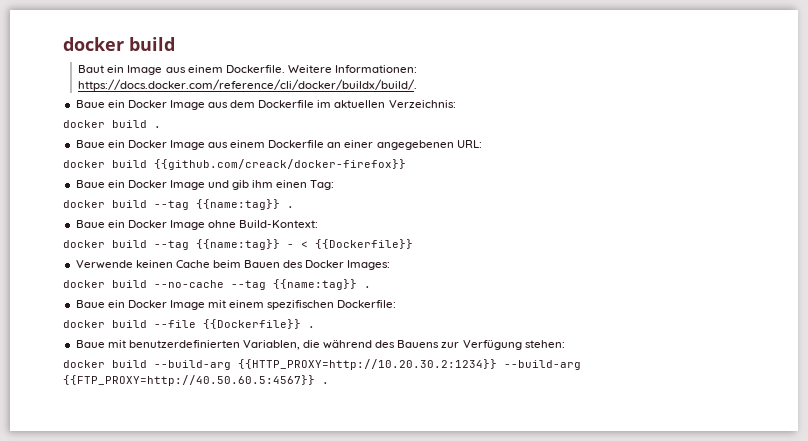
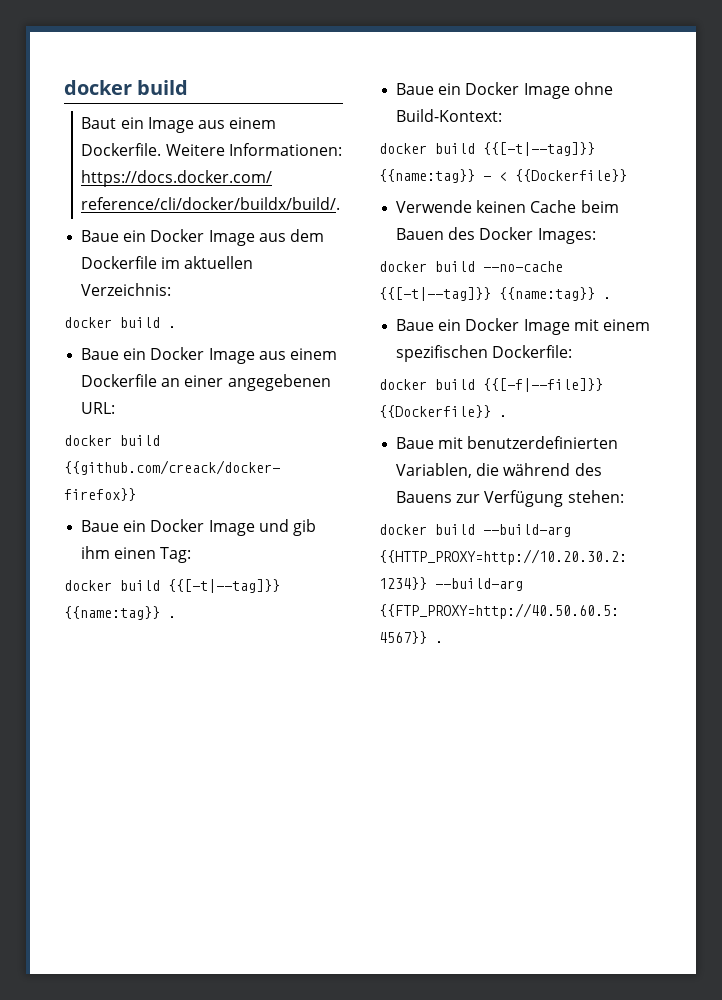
- docker build --tag {{name:tag}} .
+ docker build {{[-t|--tag]}} {{name:tag}} .
- docker build --tag {{name:tag}} - < {{Dockerfile}}
+ docker build {{[-t|--tag]}} {{name:tag}} - < {{Dockerfile}}
- docker build --no-cache --tag {{name:tag}} .
+ docker build --no-cache {{[-t|--tag]}} {{name:tag}} .
- docker build --file {{Dockerfile}} .
+ docker build {{[-f|--file]}} {{Dockerfile}} .

